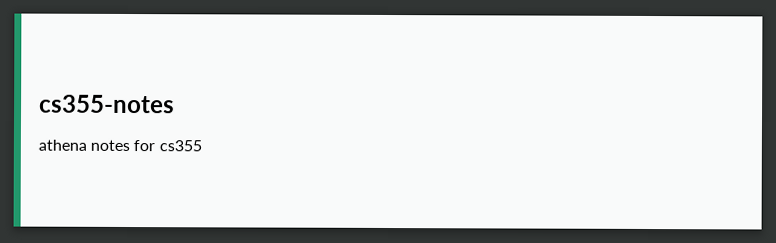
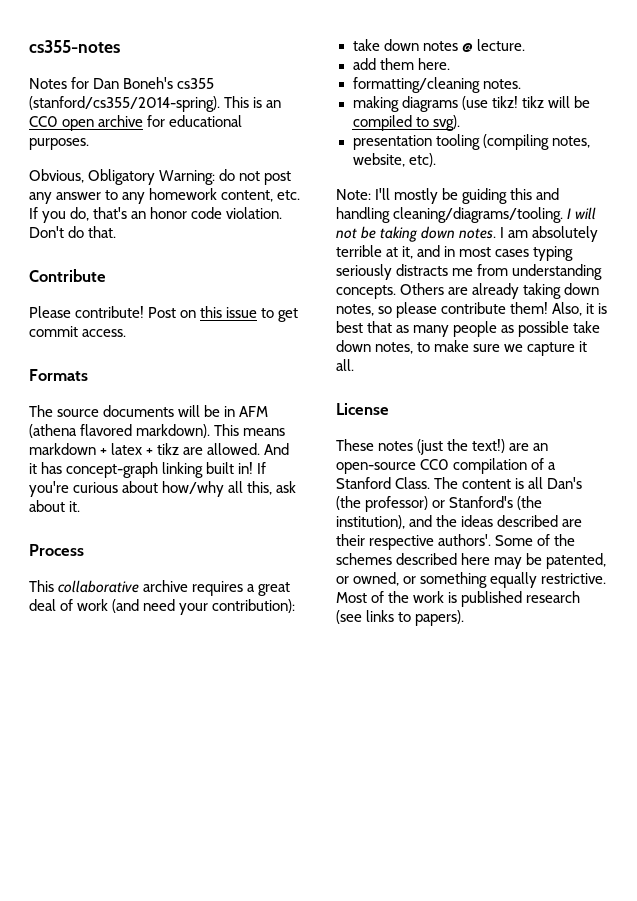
- athena notes for cs355
+ Notes for Dan Boneh's cs355 (stanford/cs355/2014-spring). This is an CC0 open archive for educational purposes.
+ Obvious, Obligatory Warning: do not post any answer to any homework content, etc. If you do, that's an honor code violation. Don't do that.
+ Contribute
+ Please contribute! Post on this issue to get commit access.
+ Formats
+ The source documents will be in AFM (athena flavored markdown). This means markdown + latex + tikz are allowed. And it has concept-graph linking built in! If you're curious about how/why all this, ask about it.
+ Process
+ This collaborative archive requires a great deal of work (and need your contribution):
+ take down notes @ lecture.
+ add them here.
+ formatting/cleaning notes.
+ making diagrams (use tikz! tikz will be compiled to svg).
+ presentation tooling (compiling notes, website, etc).
+ Note: I'll mostly be guiding this and handling cleaning/diagrams/tooling. I will not be taking down notes. I am absolutely terrible at it, and in most cases typing seriously distracts me from understanding concepts. Others are already taking down notes, so please contribute them! Also, it is best that as many people as possible take down notes, to make sure we capture it all.
+ License
+ These notes (just the text!) are an open-source CC0 compilation of a Stanford Class. The content is all Dan's (the professor) or Stanford's (the institution), and the ideas described are their respective authors'. Some of the schemes described here may be patented, or owned, or something equally restrictive. Most of the work is published research (see links to papers).

